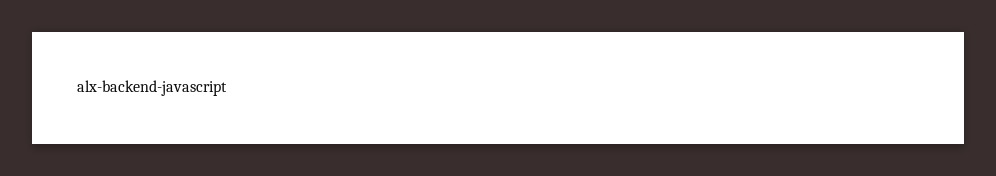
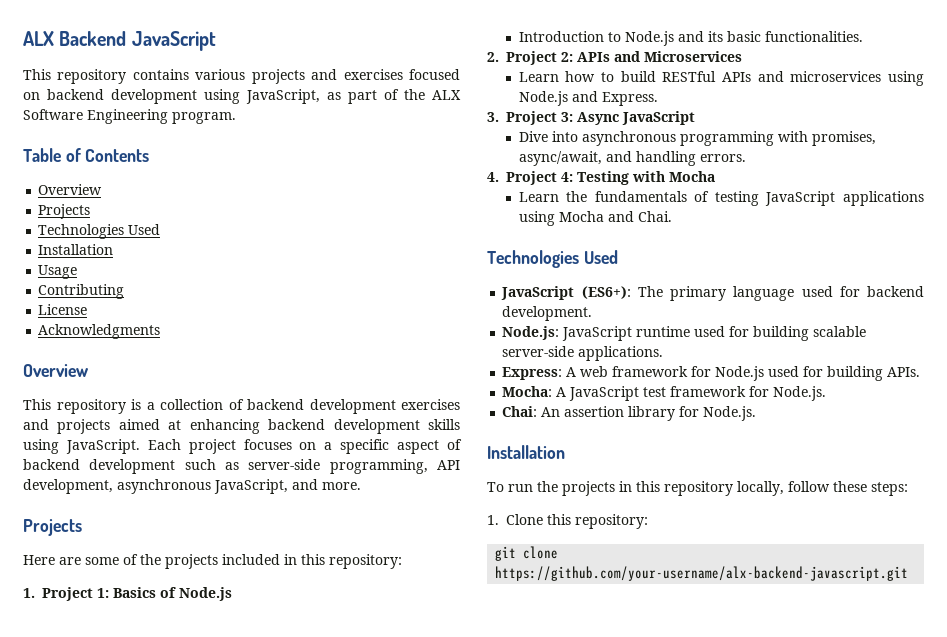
- alx-backend-javascript
+ ALX Backend JavaScript
+ This repository contains various projects and exercises focused on backend development using JavaScript, as part of the ALX Software Engineering program.
+ Table of Contents
+ Overview
+ Projects
+ Technologies Used
+ Installation
+ Usage
+ Contributing
+ License
+ Acknowledgments
+ Overview
+ This repository is a collection of backend development exercises and projects aimed at enhancing backend development skills using JavaScript. Each project focuses on a specific aspect of backend development such as server-side programming, API development, asynchronous JavaScript, and more.
+ Projects
+ Here are some of the projects included in this repository:
+ 1. Project 1: Basics of Node.js
+ Introduction to Node.js and its basic functionalities.
+ 2. Project 2: APIs and Microservices
+ Learn how to build RESTful APIs and microservices using Node.js and Express.
+ 3. Project 3: Async JavaScript
+ Dive into asynchronous programming with promises, async/await, and handling errors.
+ 4. Project 4: Testing with Mocha
+ Learn the fundamentals of testing JavaScript applications using Mocha and Chai.
+ Technologies Used
+ JavaScript (ES6+): The primary language used for backend development.
+ Node.js: JavaScript runtime used for building scalable server-side applications.
+ Express: A web framework for Node.js used for building APIs.
+ Mocha: A JavaScript test framework for Node.js.
+ Chai: An assertion library for Node.js.
+ Installation
+ To run the projects in this repository locally, follow these steps:
+ 1. Clone this repository:
+ git clone https://github.com/your-username/alx-backend-javascript.git

